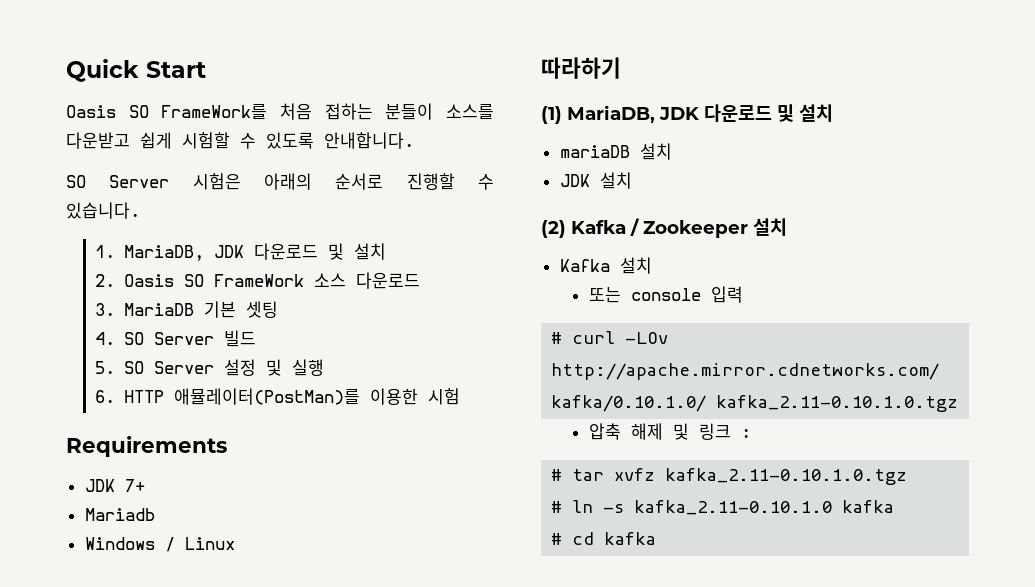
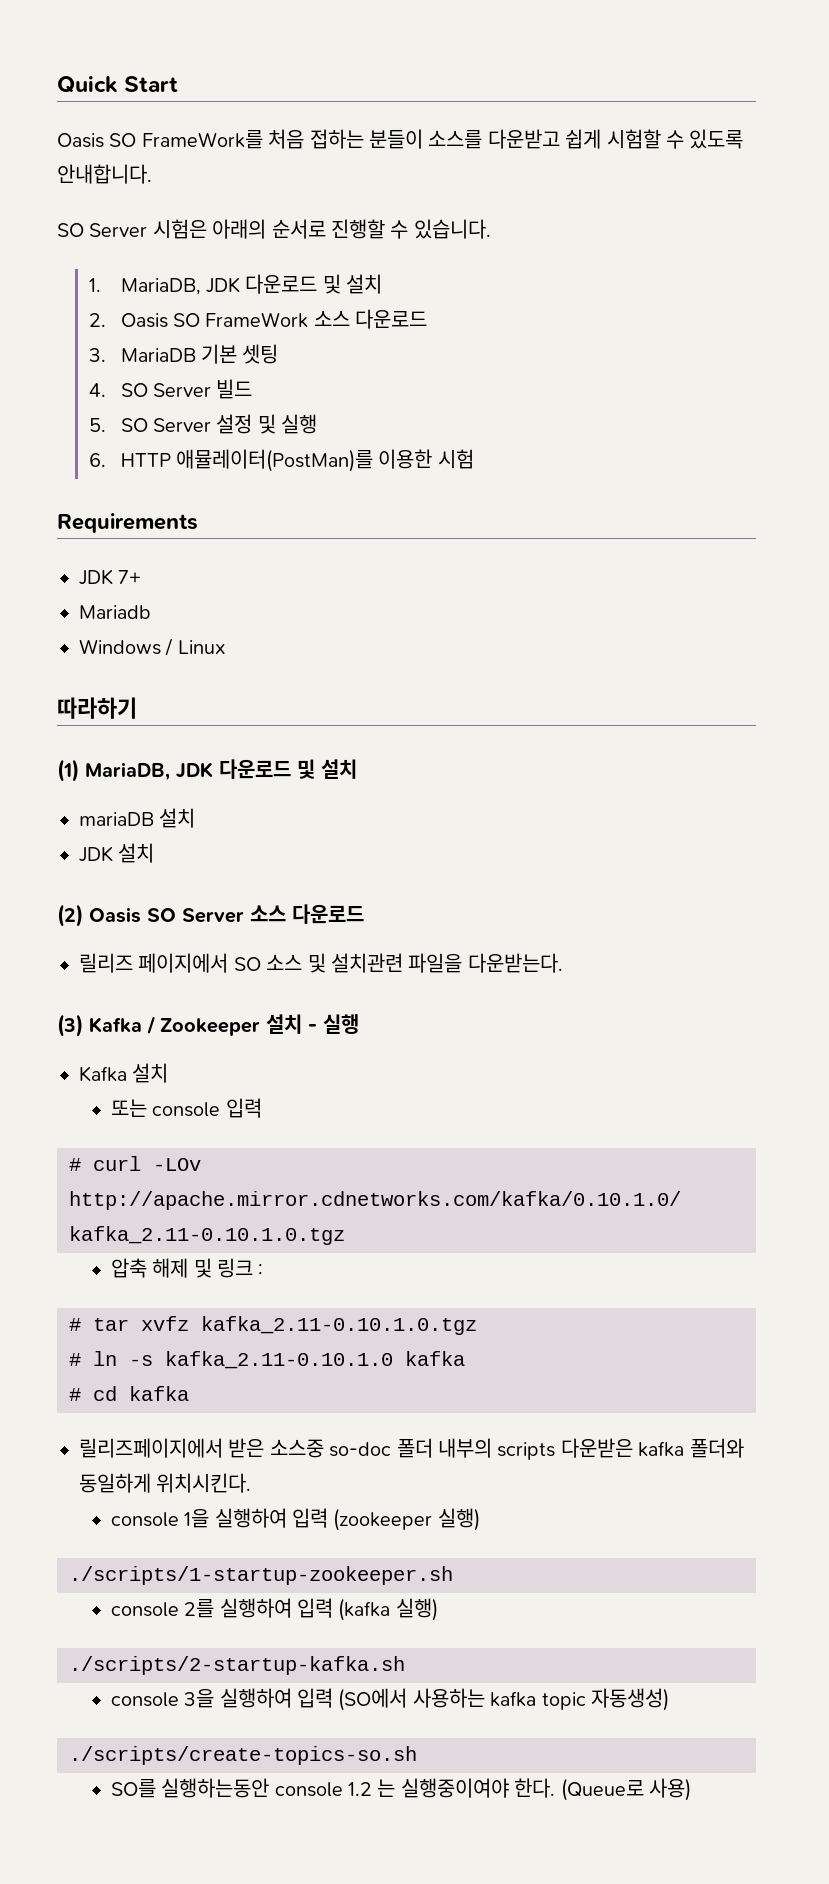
- (2) Kafka / Zookeeper 설치
+ (2) Oasis SO Server 소스 다운로드
+ 릴리즈 페이지에서 SO 소스 및 설치관련 파일을 다운받는다.
+ (3) Kafka / Zookeeper 설치 - 실행
+ 릴리즈페이지에서 받은 소스중 so-doc 폴더 내부의 scripts 다운받은 kafka 폴더와 동일하게 위치시킨다.
+ console 1을 실행하여 입력 (zookeeper 실행)
+ ./scripts/1-startup-zookeeper.sh
+ console 2를 실행하여 입력 (kafka 실행)
+ ./scripts/2-startup-kafka.sh
+ console 3을 실행하여 입력 (SO에서 사용하는 kafka topic 자동생성)
+ ./scripts/create-topics-so.sh
+ SO를 실행하는동안 console 1.2 는 실행중이여야 한다. (Queue로 사용)

